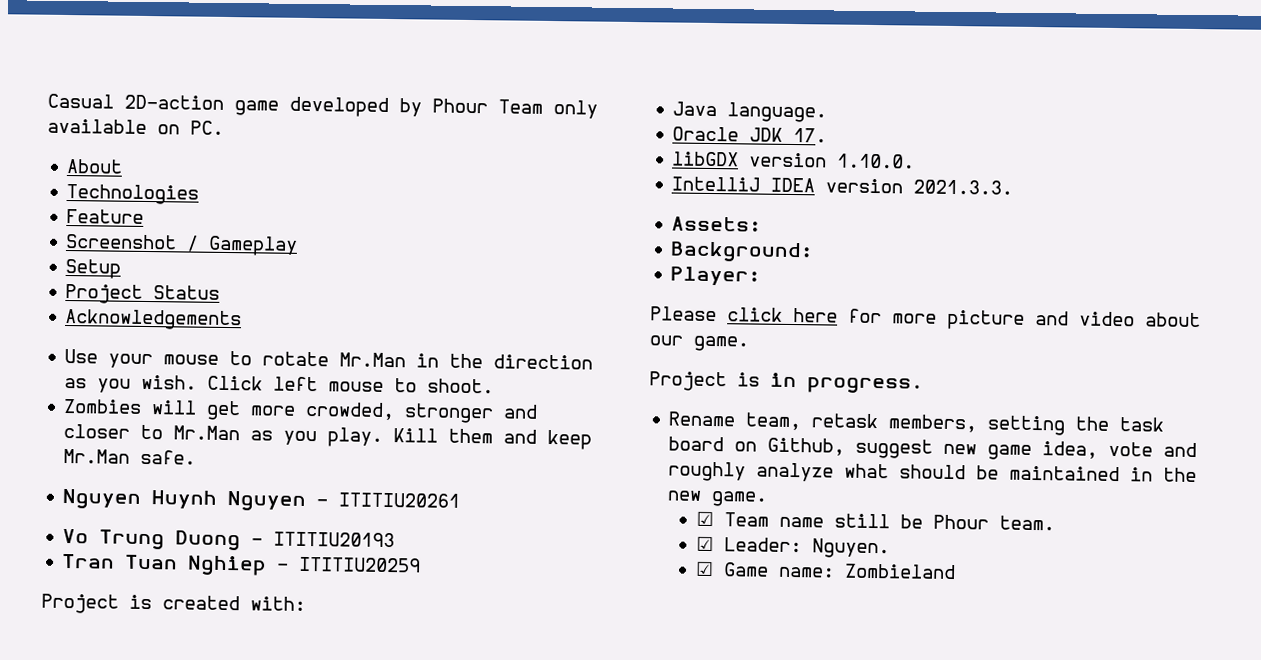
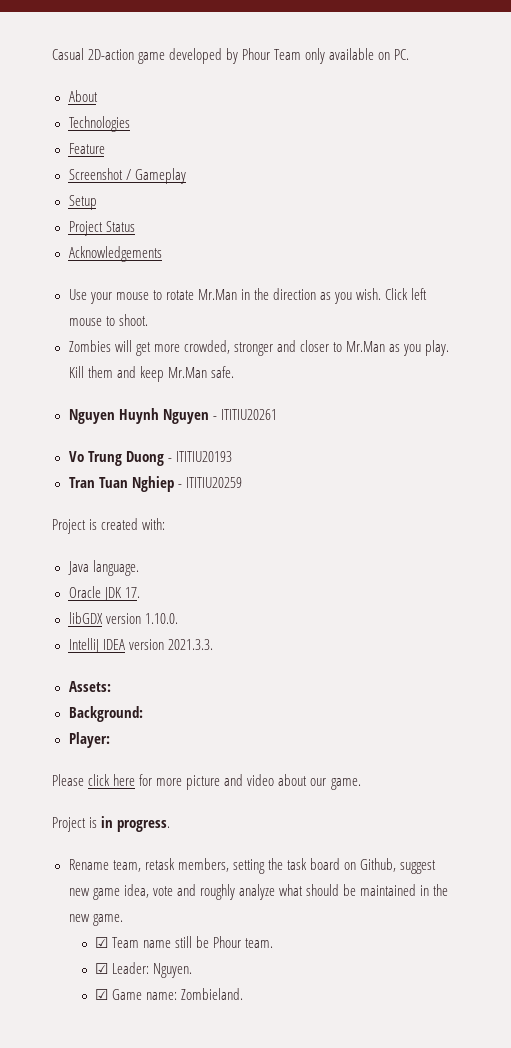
- ☑ Game name: Zombieland
+ ☑ Game name: Zombieland.

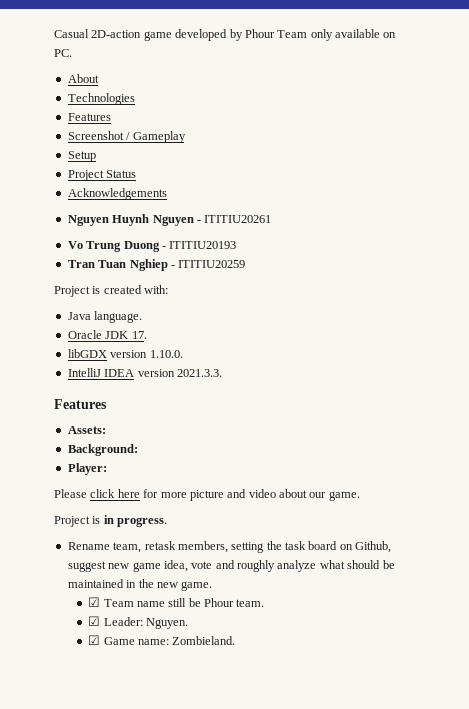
  Technologies
- Feature
+ Features
- Use your mouse to rotate Mr.Man in the direction as you wish. Click left mouse to shoot.
- Zombies will get more crowded, stronger and closer to Mr.Man as you play. Kill them and keep Mr.Man safe.
  IntelliJ IDEA version 2021.3.3.
+ Features

